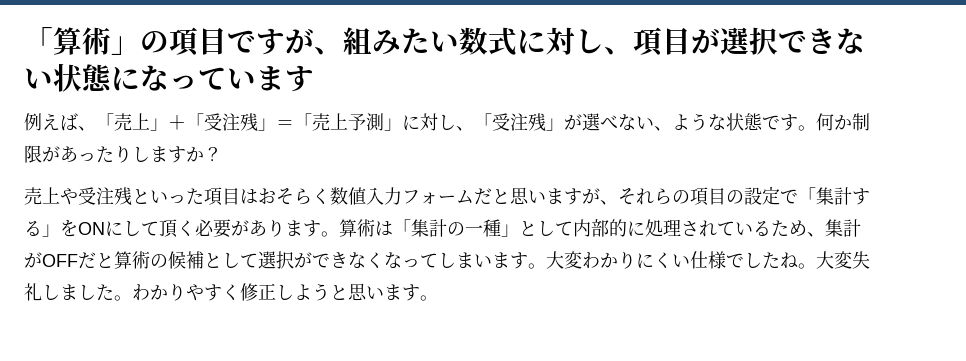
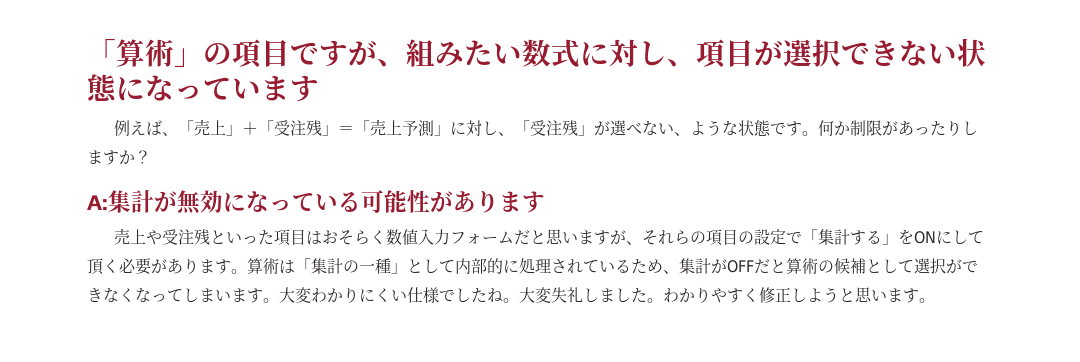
+ A:集計が無効になっている可能性があります

